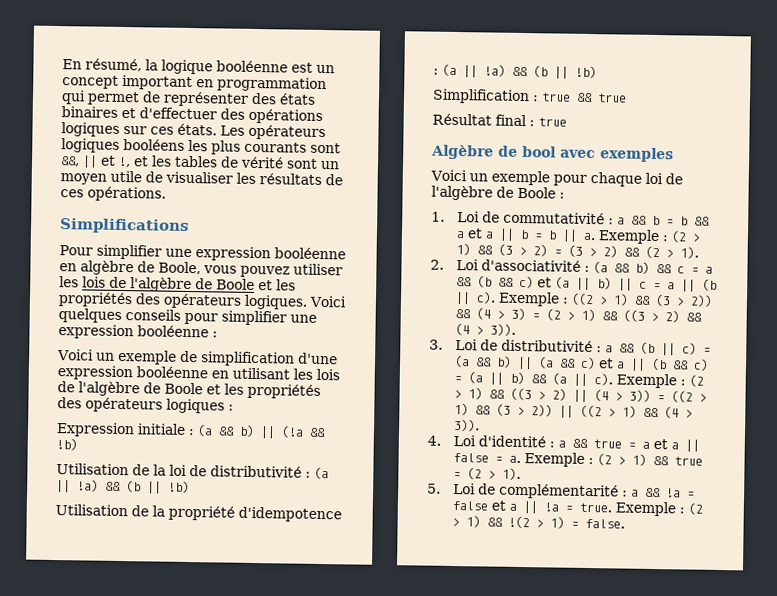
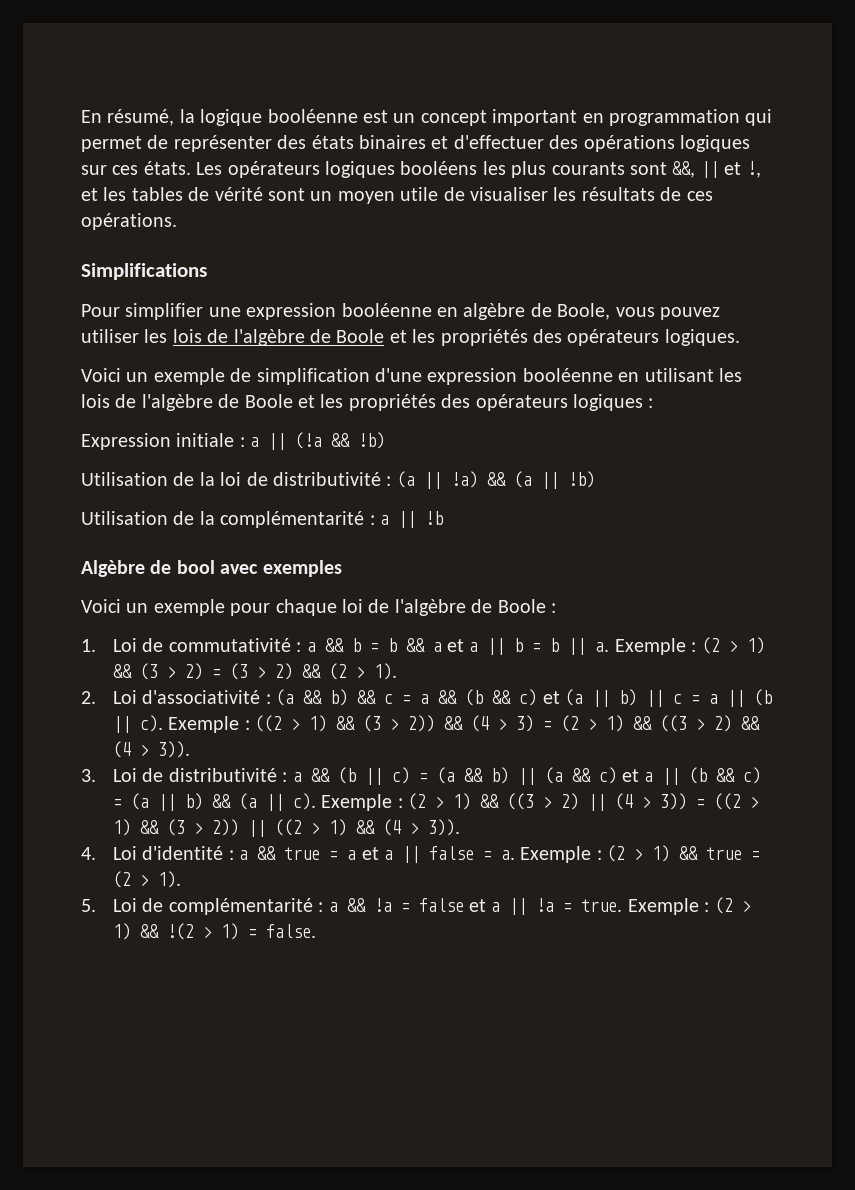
- Voici quelques conseils pour simplifier une expression booléenne :
- Expression initiale : (a && b) || (!a && !b)
+ Expression initiale : a || (!a && !b)
- Utilisation de la loi de distributivité : (a || !a) && (b || !b)
+ Utilisation de la loi de distributivité : (a || !a) && (a || !b)
- Utilisation de la propriété d'idempotence : (a || !a) && (b || !b)
- Simplification : true && true
- Résultat final : true
+ Utilisation de la complémentarité : a || !b

